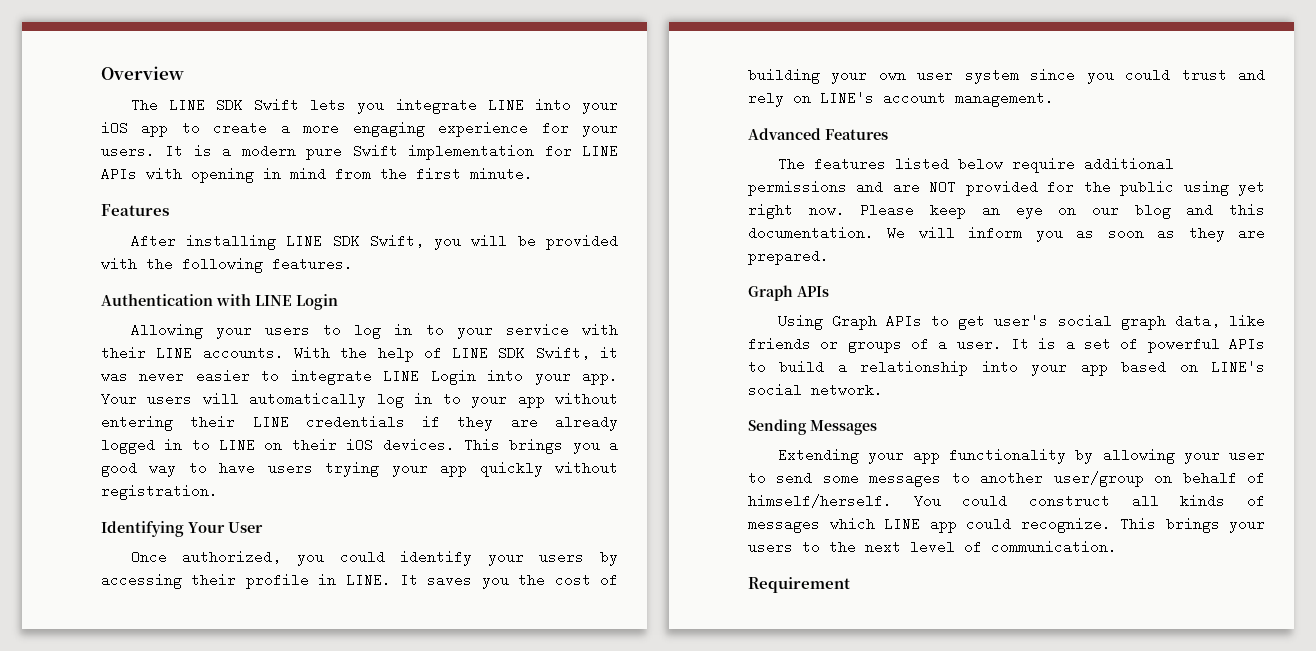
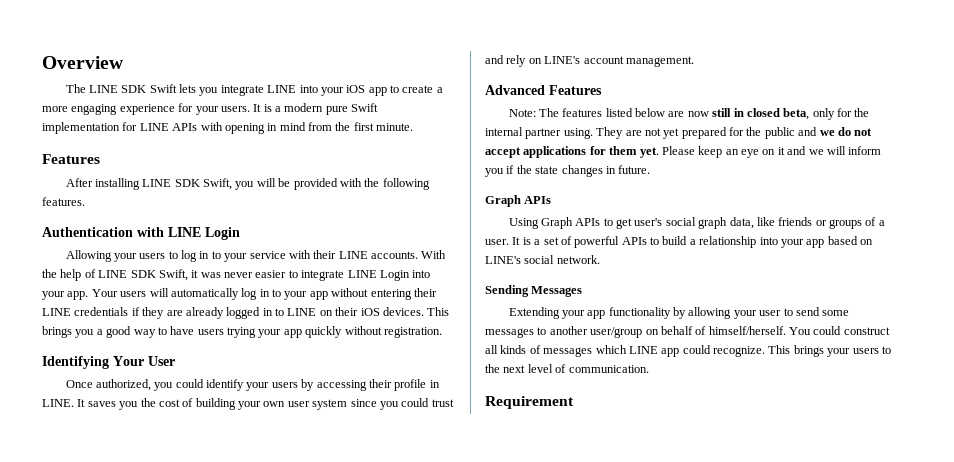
- The features listed below require additional permissions and are NOT provided for the public using yet right now.
+ Note: The features listed below are now still in closed beta, only for the internal partner using. They are not yet prepared for the public and we do not accept applications for them yet.
- Please keep an eye on our blog and this documentation. We will inform you as soon as they are prepared.
+ Please keep an eye on it and we will inform you if the state changes in future.

